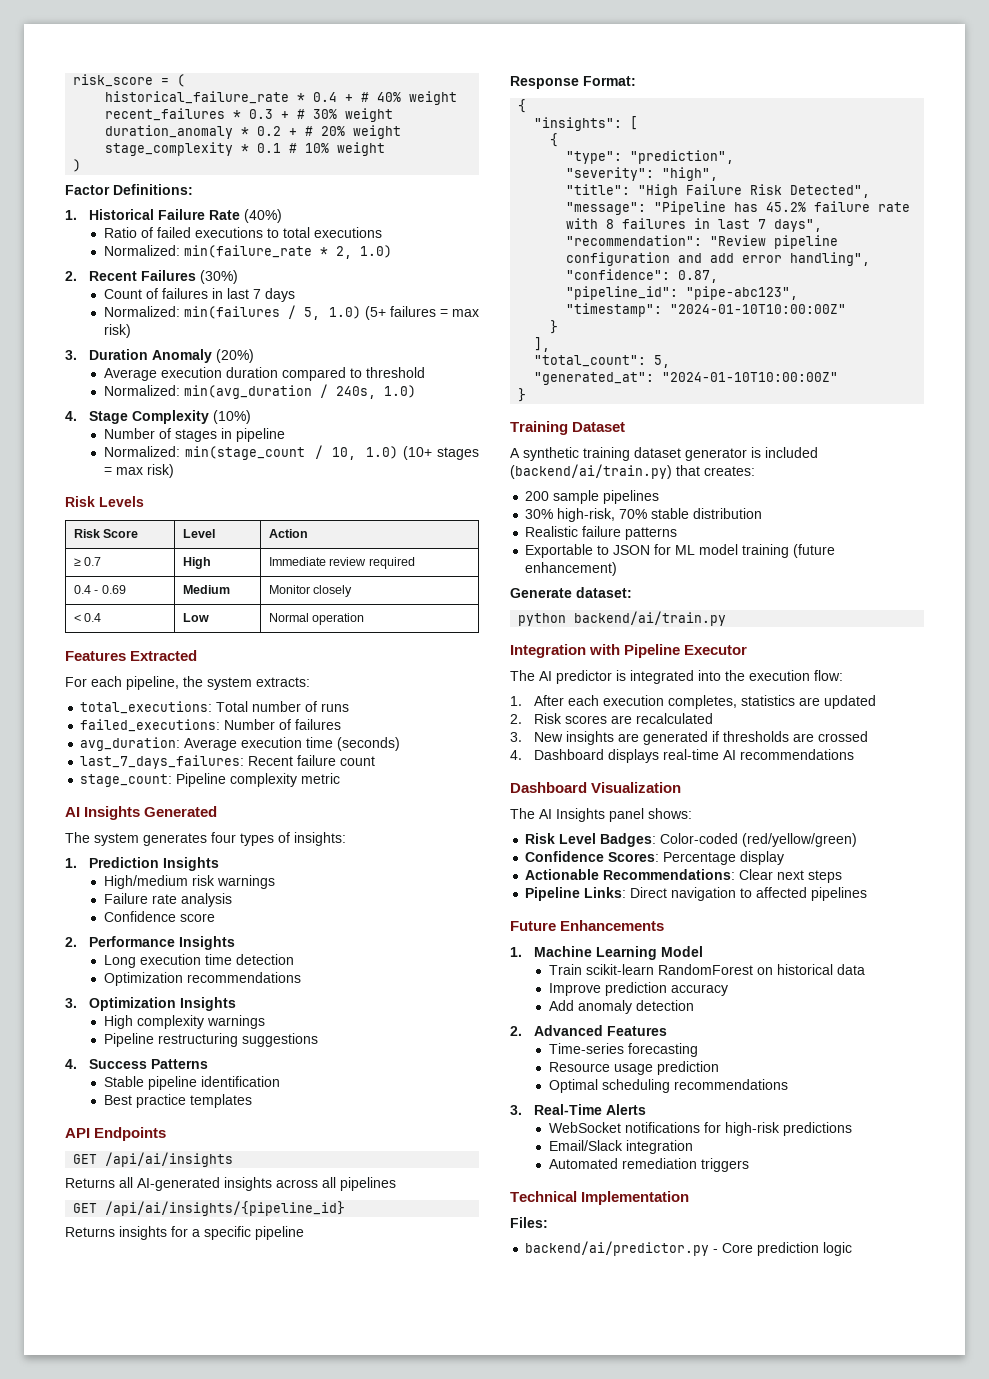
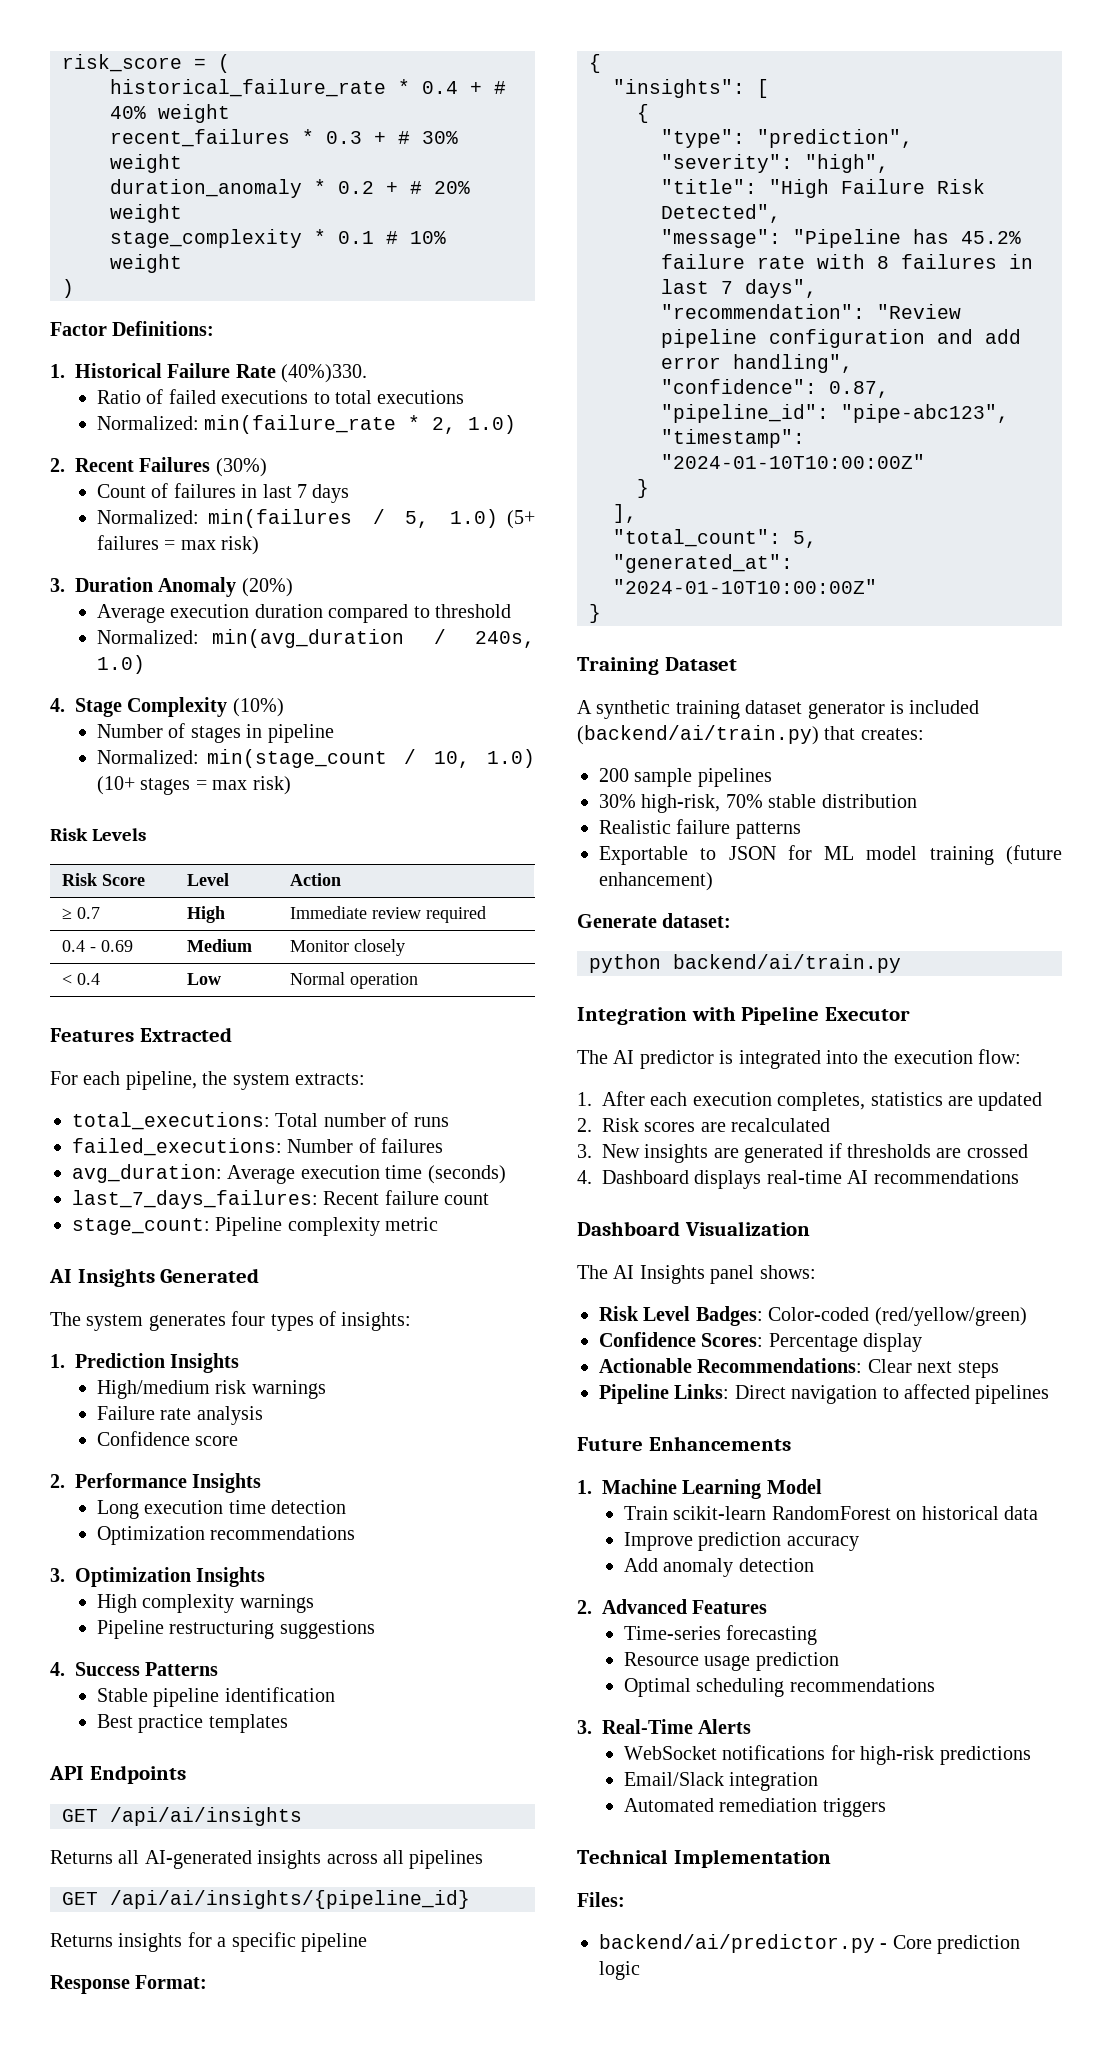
- 1. Historical Failure Rate (40%)
+ 1. Historical Failure Rate (40%)330.

